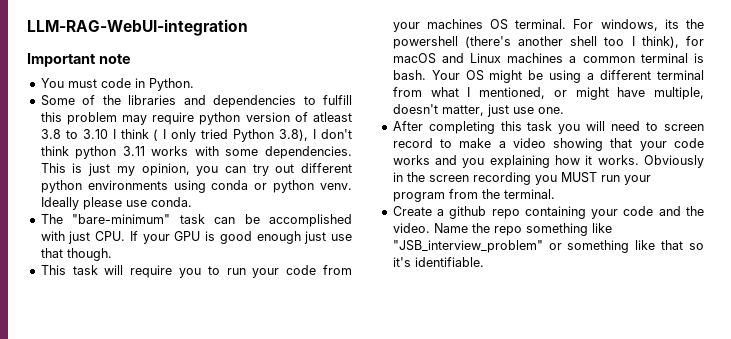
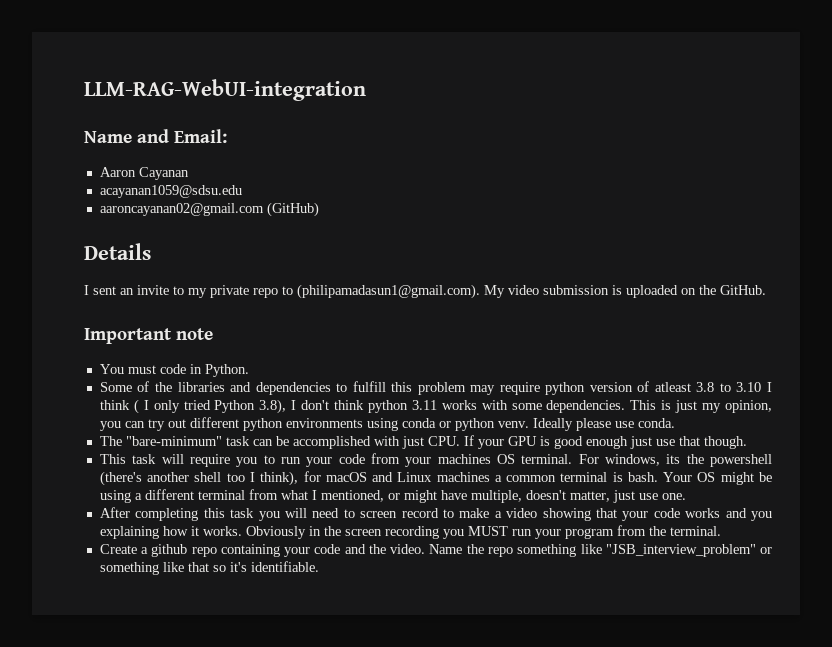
+ Name and Email:
+ Aaron Cayanan
+ acayanan1059@sdsu.edu
+ aaroncayanan02@gmail.com (GitHub)
+ Details
+ I sent an invite to my private repo to (philipamadasun1@gmail.com). My video submission is uploaded on the GitHub.

